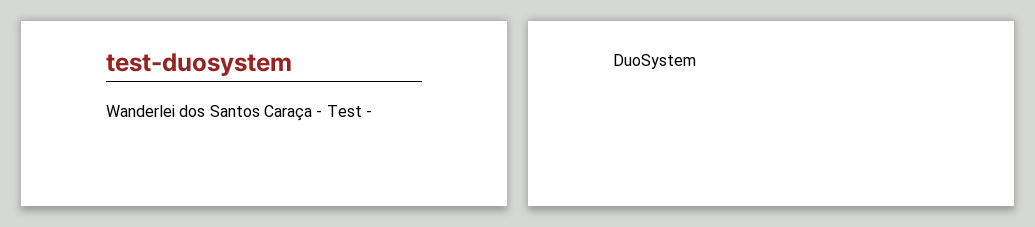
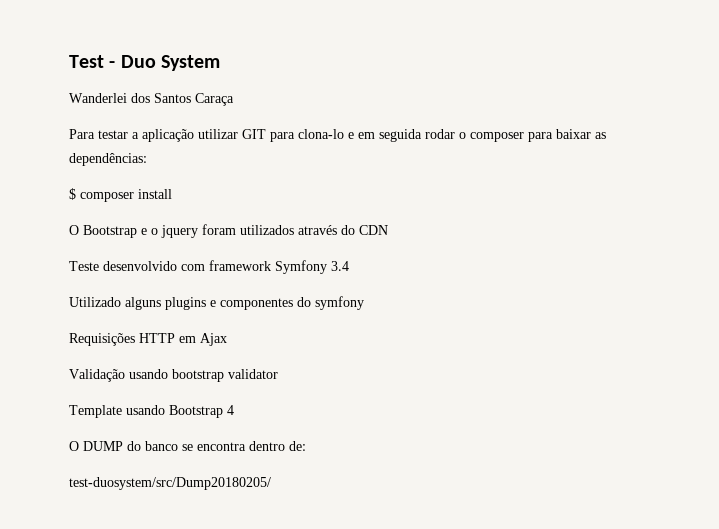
- test-duosystem
+ Test - Duo System
- Wanderlei dos Santos Caraça - Test - DuoSystem
+ Wanderlei dos Santos Caraça
+ Para testar a aplicação utilizar GIT para clona-lo e em seguida rodar o composer para baixar as dependências:
+ $ composer install
+ O Bootstrap e o jquery foram utilizados através do CDN
+ Teste desenvolvido com framework Symfony 3.4
+ Utilizado alguns plugins e componentes do symfony
+ Requisições HTTP em Ajax
+ Validação usando bootstrap validator
+ Template usando Bootstrap 4
+ O DUMP do banco se encontra dentro de:
+ test-duosystem/src/Dump20180205/

